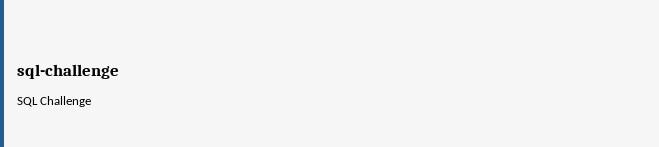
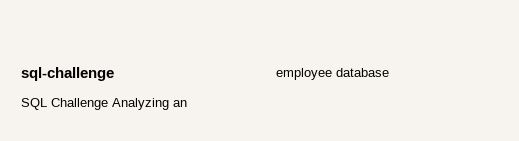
- SQL Challenge
+ SQL Challenge Analyzing an employee database

